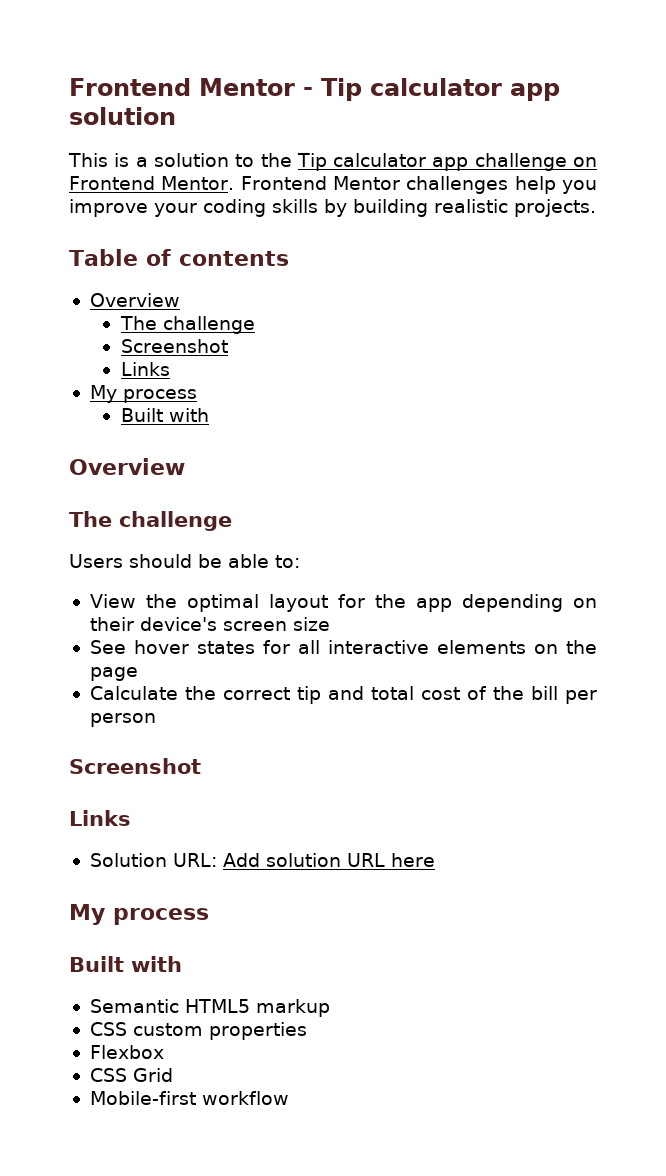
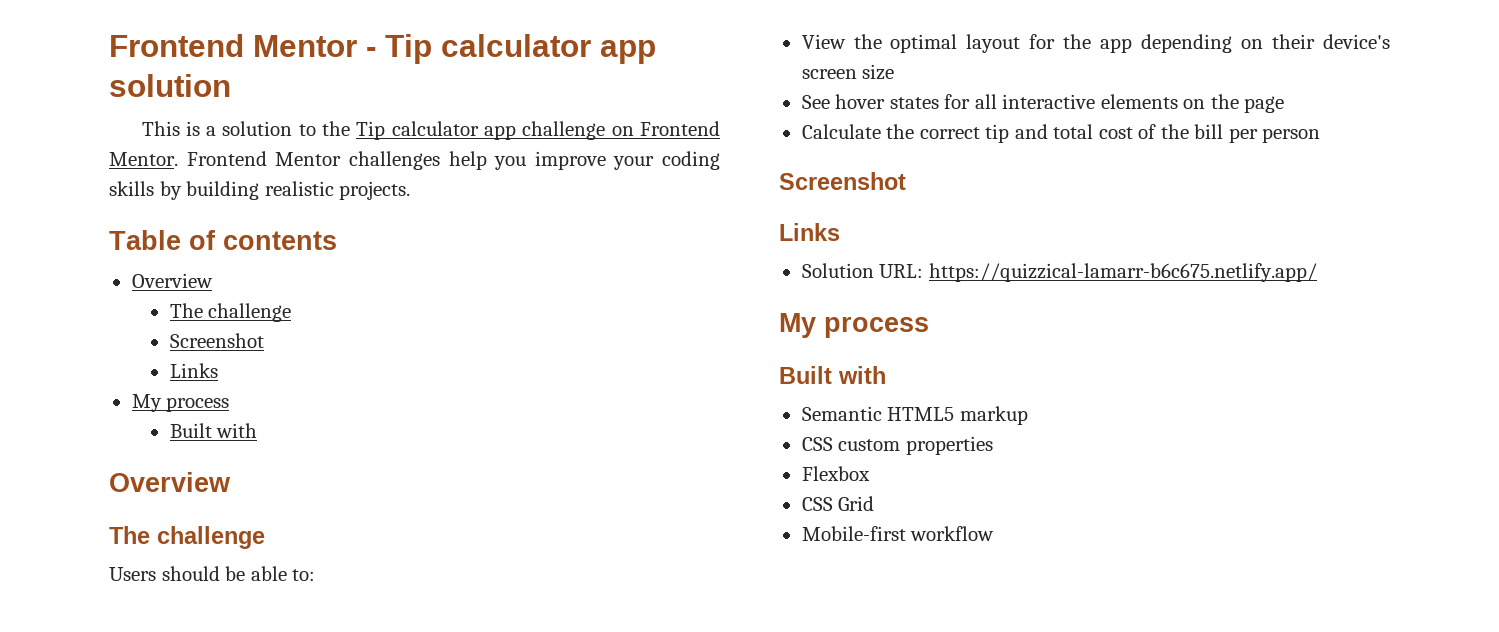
- Solution URL: Add solution URL here
+ Solution URL: https://quizzical-lamarr-b6c675.netlify.app/

